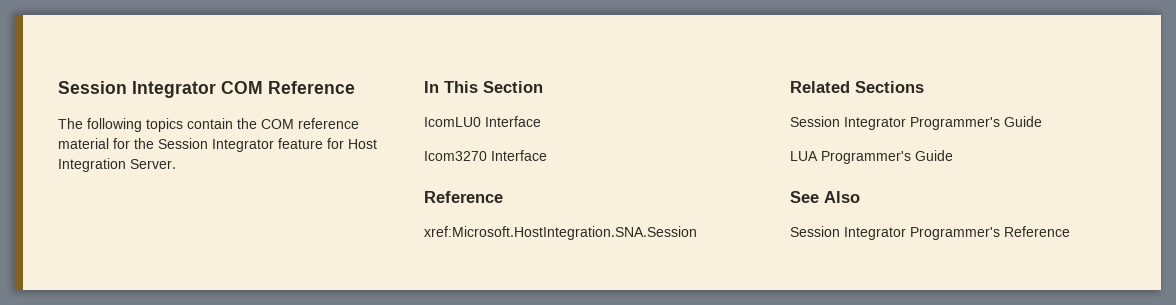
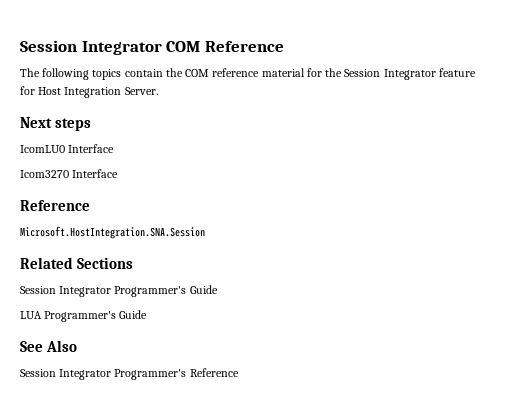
- In This Section
+ Next steps
- xref:Microsoft.HostIntegration.SNA.Session
+ Microsoft.HostIntegration.SNA.Session

